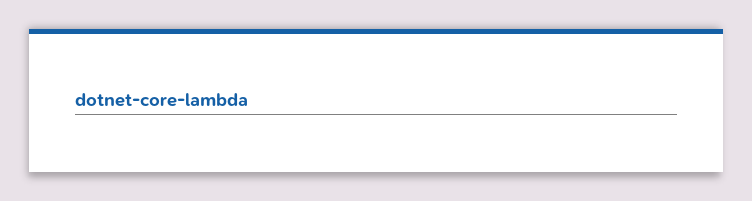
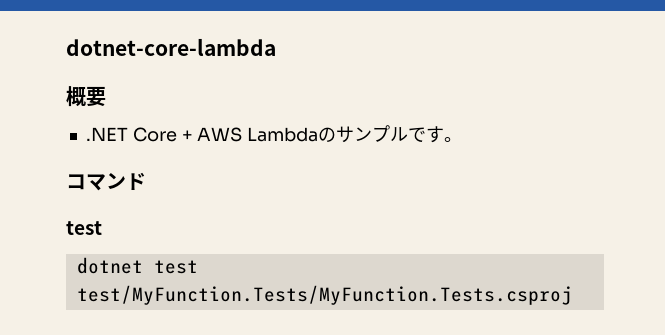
+ 概要
+ .NET Core + AWS Lambdaのサンプルです。
+ コマンド
+ test
+ dotnet test test/MyFunction.Tests/MyFunction.Tests.csproj

